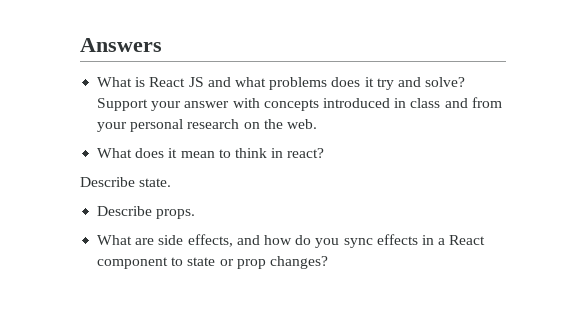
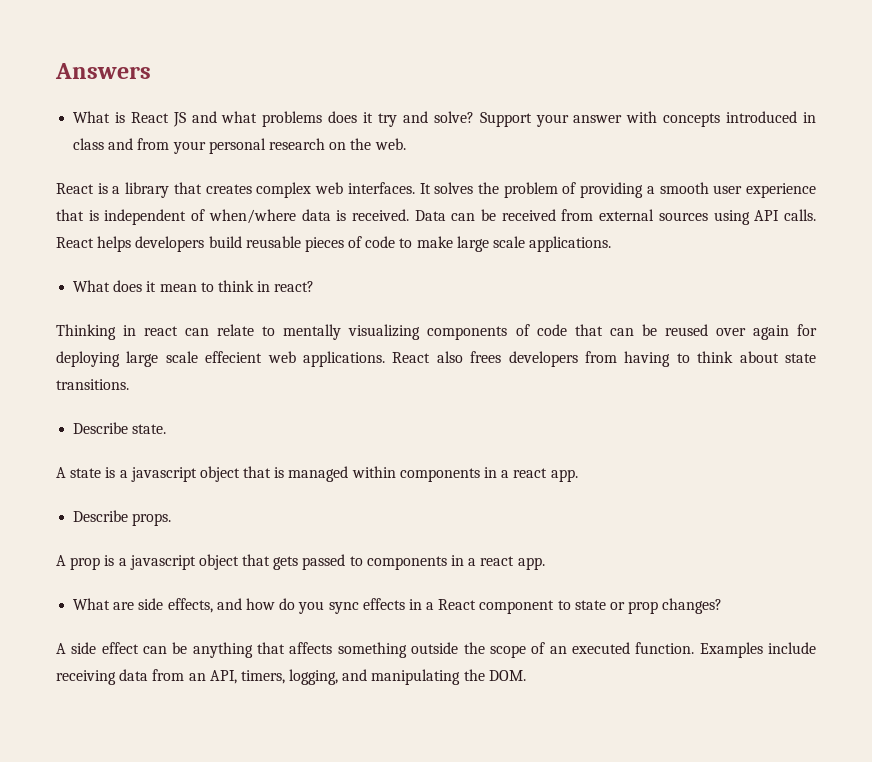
+ React is a library that creates complex web interfaces. It solves the problem of providing a smooth user experience that is independent of when/where data is received. Data can be received from external sources using API calls. React helps developers build reusable pieces of code to make large scale applications.
+ Thinking in react can relate to mentally visualizing components of code that can be reused over again for deploying large scale effecient web applications. React also frees developers from having to think about state transitions.
  Describe state.
+ A state is a javascript object that is managed within components in a react app.
  Describe props.
+ A prop is a javascript object that gets passed to components in a react app.
+ A side effect can be anything that affects something outside the scope of an executed function. Examples include receiving data from an API, timers, logging, and manipulating the DOM.

